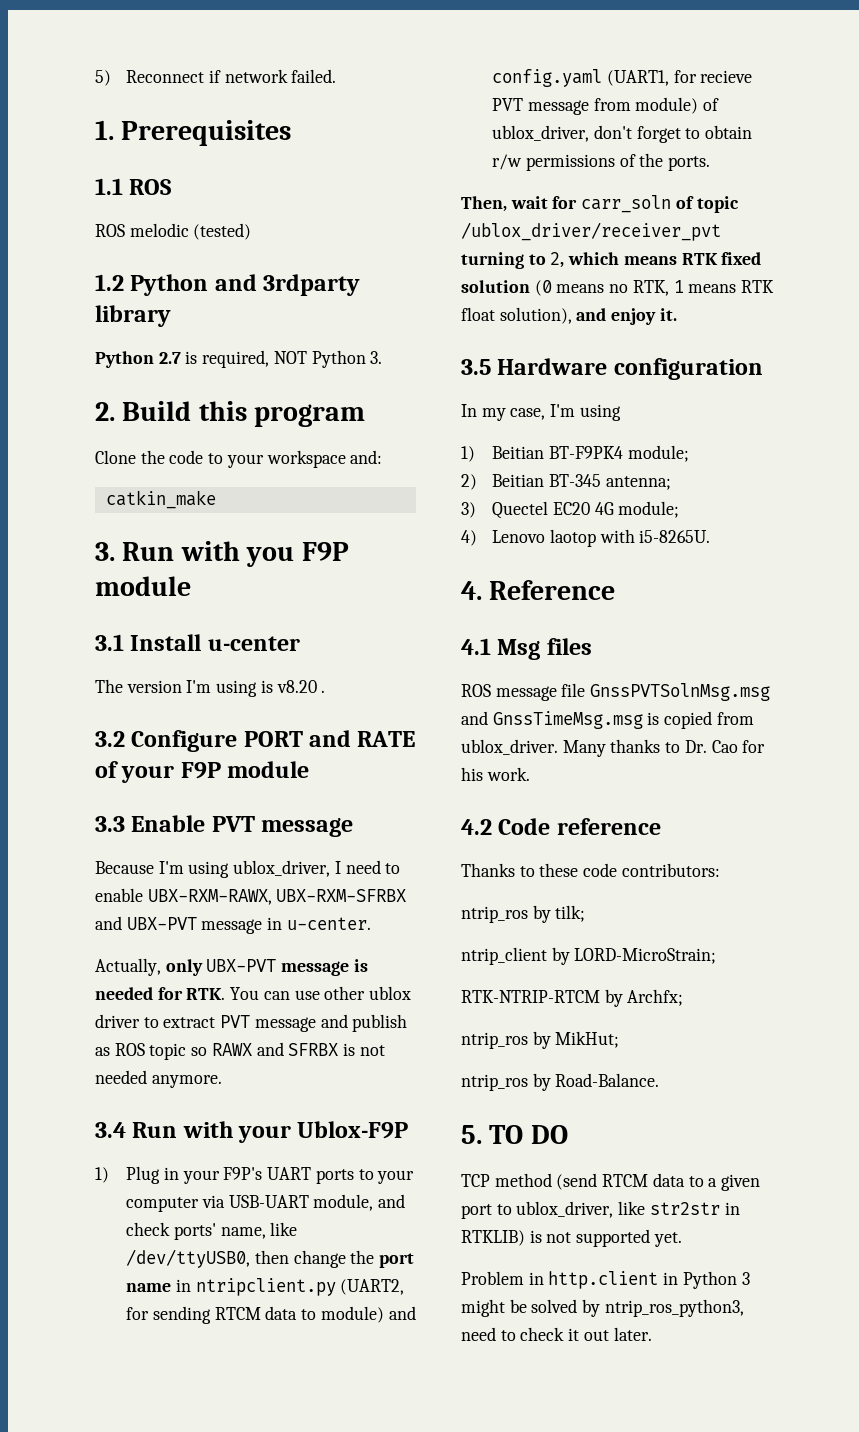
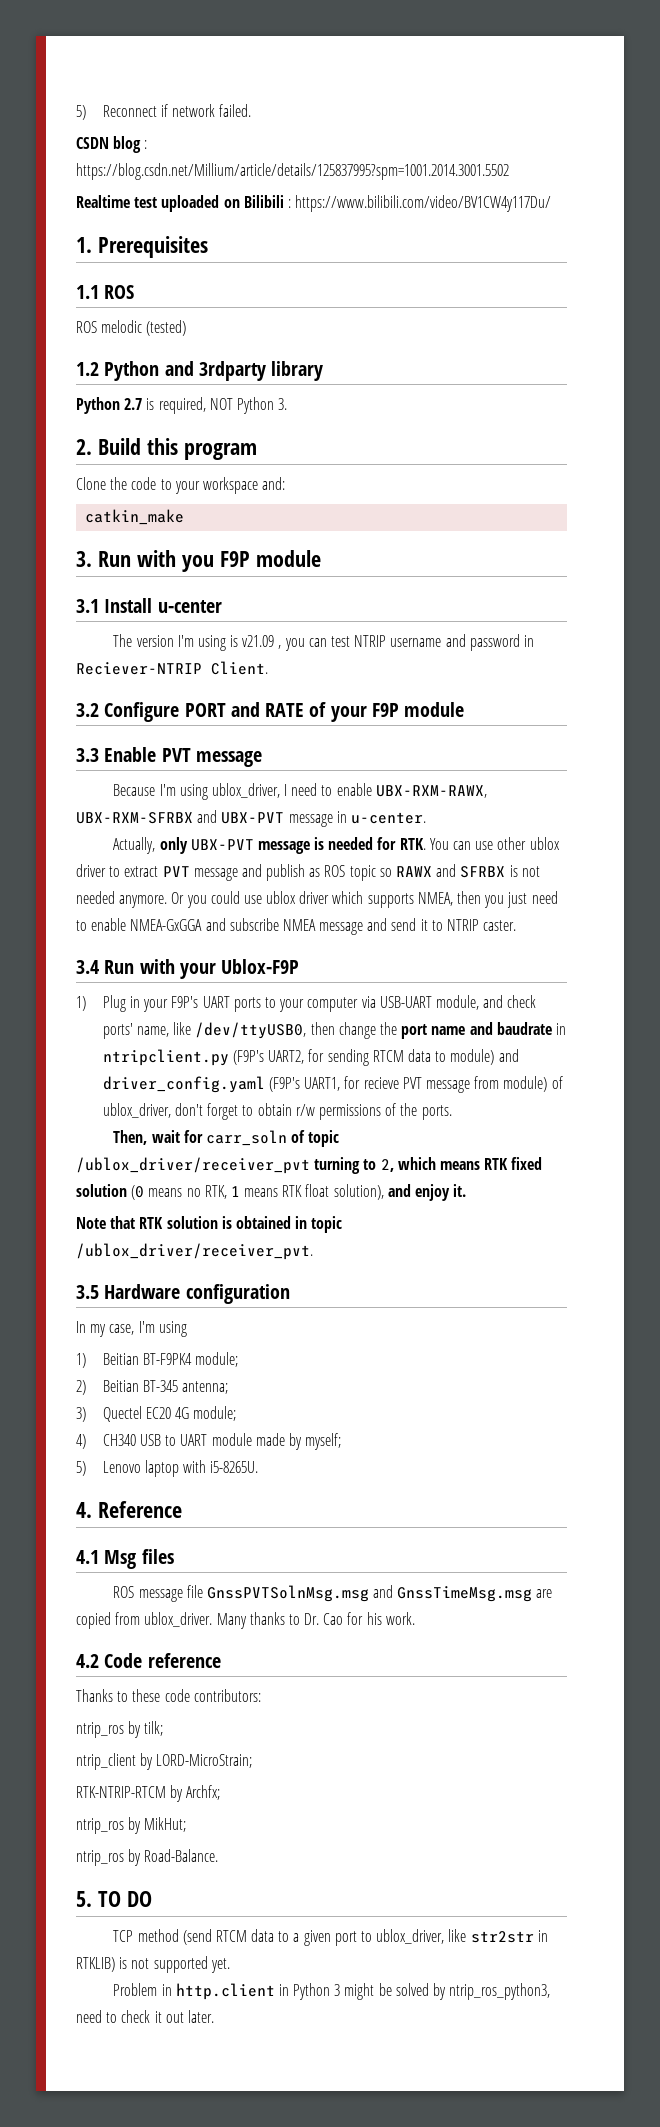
+ CSDN blog : https://blog.csdn.net/Millium/article/details/125837995?spm=1001.2014.3001.5502
+ Realtime test uploaded on Bilibili : https://www.bilibili.com/video/BV1CW4y117Du/
- The version I'm using is v8.20 .
+ The version I'm using is v21.09 , you can test NTRIP username and password in Reciever-NTRIP Client.
+ Or you could use ublox driver which supports NMEA, then you just need to enable NMEA-GxGGA and subscribe NMEA message and send it to NTRIP caster.
- 1) Plug in your F9P's UART ports to your computer via USB-UART module, and check ports' name, like /dev/ttyUSB0, then change the port name in ntripclient.py (UART2, for sending RTCM data to module) and config.yaml (UART1, for recieve PVT message from module) of ublox_driver, don't forget to obtain r/w permissions of the ports.
+ 1) Plug in your F9P's UART ports to your computer via USB-UART module, and check ports' name, like /dev/ttyUSB0, then change the port name and baudrate in ntripclient.py (F9P's UART2, for sending RTCM data to module) and driver_config.yaml (F9P's UART1, for recieve PVT message from module) of ublox_driver, don't forget to obtain r/w permissions of the ports.
+ Note that RTK solution is obtained in topic /ublox_driver/receiver_pvt.
- 4) Lenovo laotop with i5-8265U.
+ 4) CH340 USB to UART module made by myself;
+ 5) Lenovo laptop with i5-8265U.
- ROS message file GnssPVTSolnMsg.msg and GnssTimeMsg.msg is copied from ublox_driver.
+ ROS message file GnssPVTSolnMsg.msg and GnssTimeMsg.msg are copied from ublox_driver.

